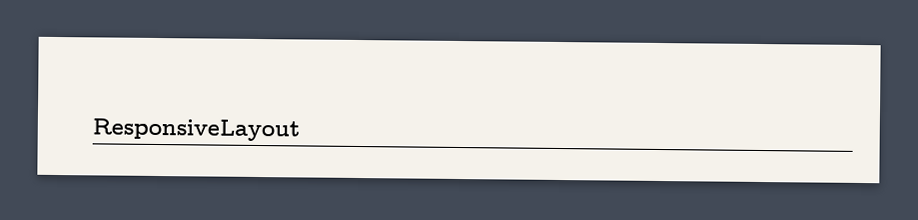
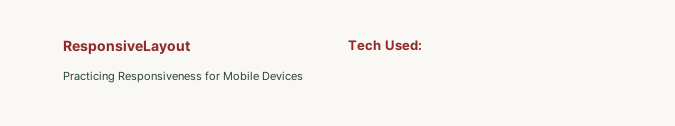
+ Practicing Responsiveness for Mobile Devices
+ Tech Used:

